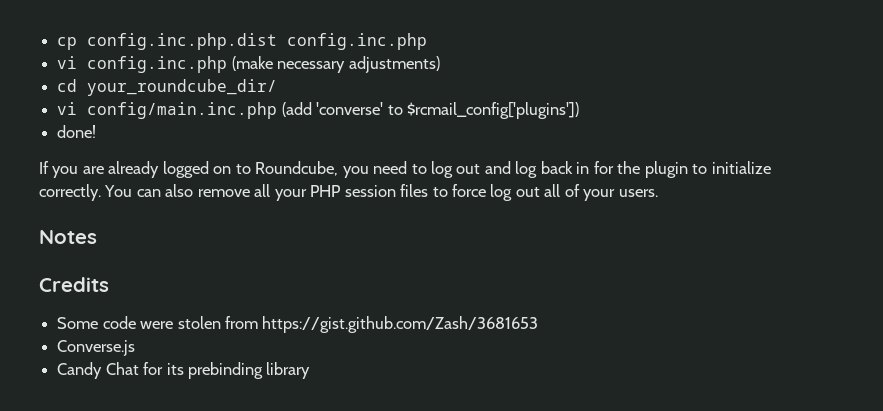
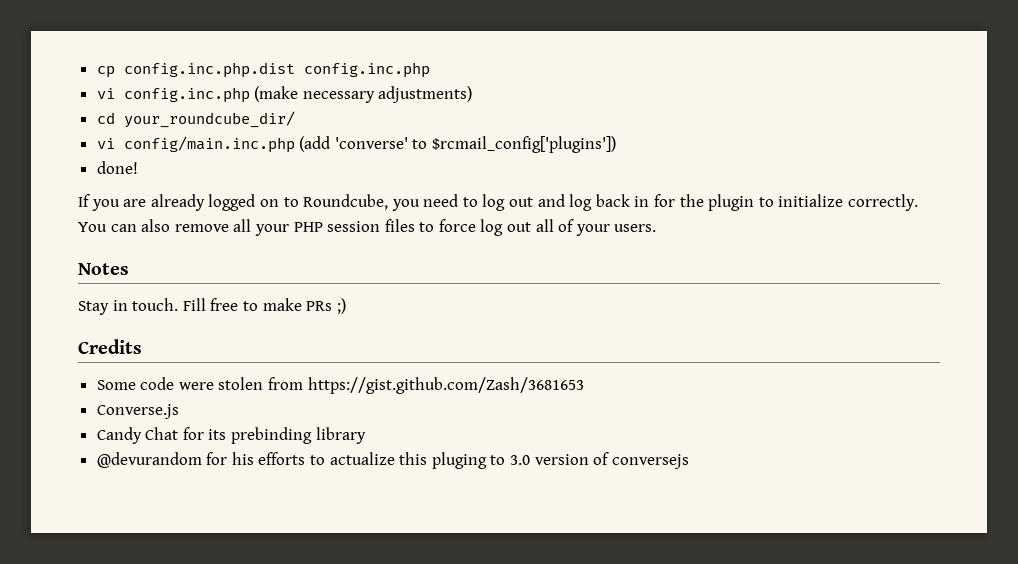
+ Stay in touch. Fill free to make PRs ;)
+ @devurandom for his efforts to actualize this pluging to 3.0 version of conversejs

